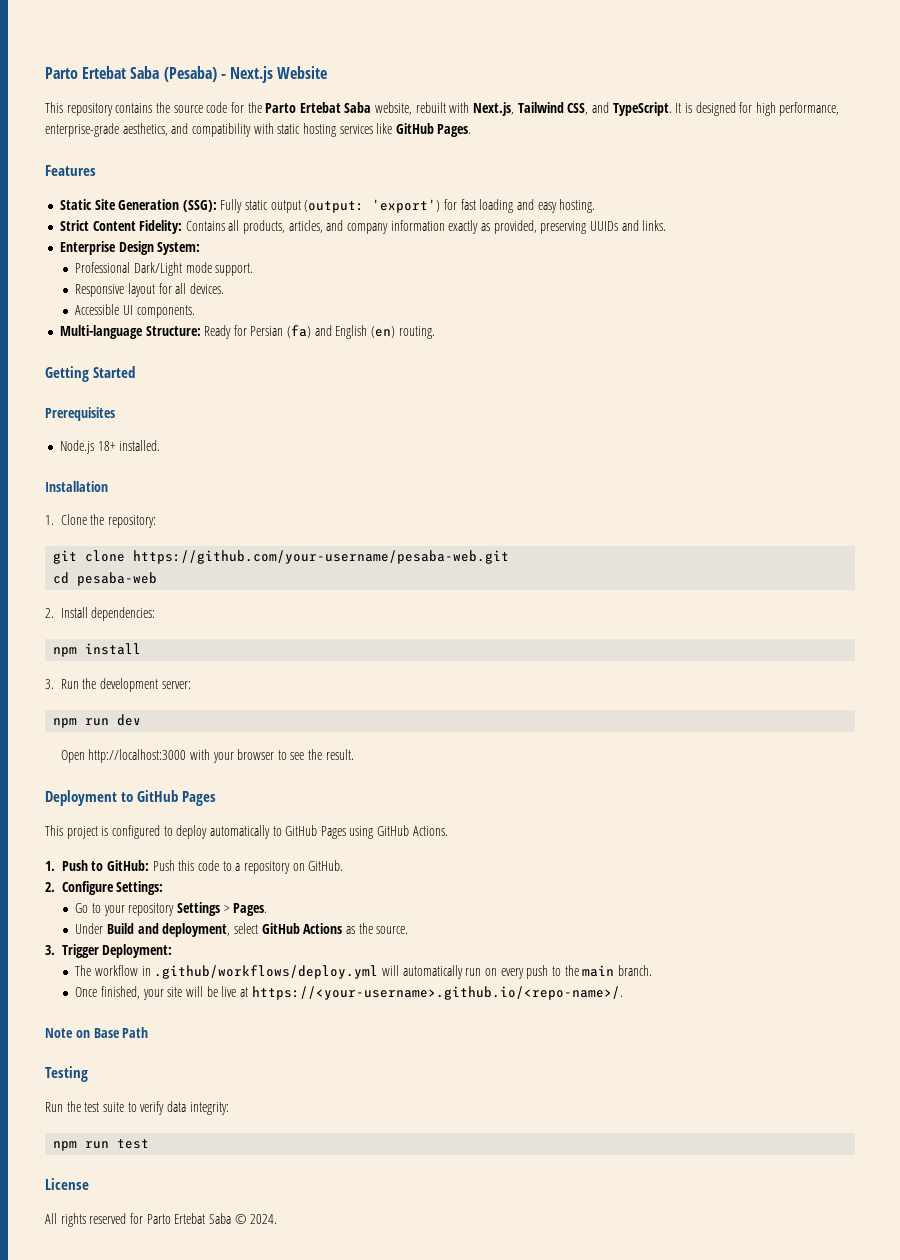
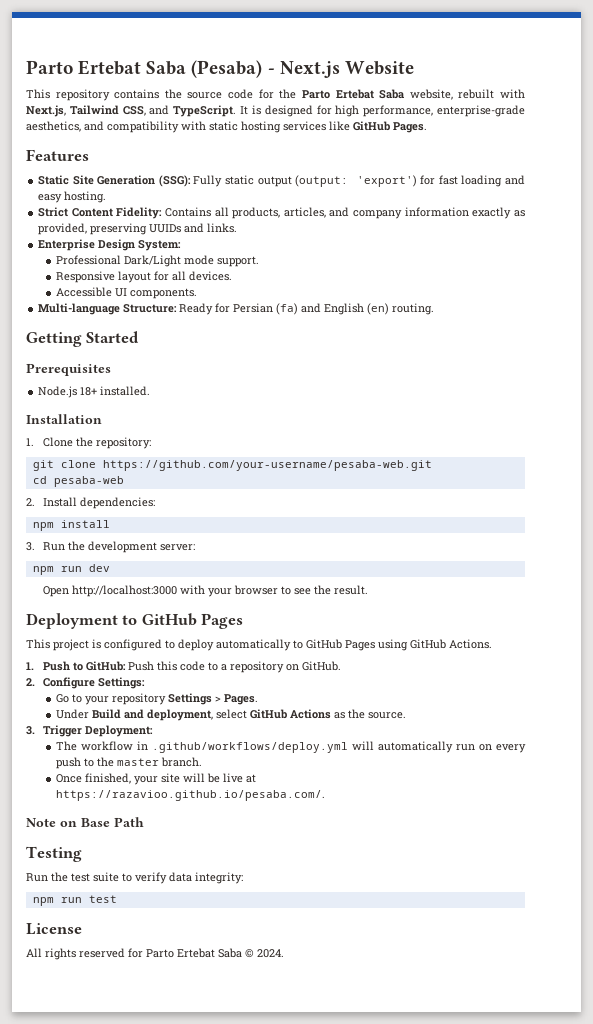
- The workflow in .github/workflows/deploy.yml will automatically run on every push to the main branch.
+ The workflow in .github/workflows/deploy.yml will automatically run on every push to the master branch.
- Once finished, your site will be live at https://<your-username>.github.io/<repo-name>/.
+ Once finished, your site will be live at https://razavioo.github.io/pesaba.com/.

